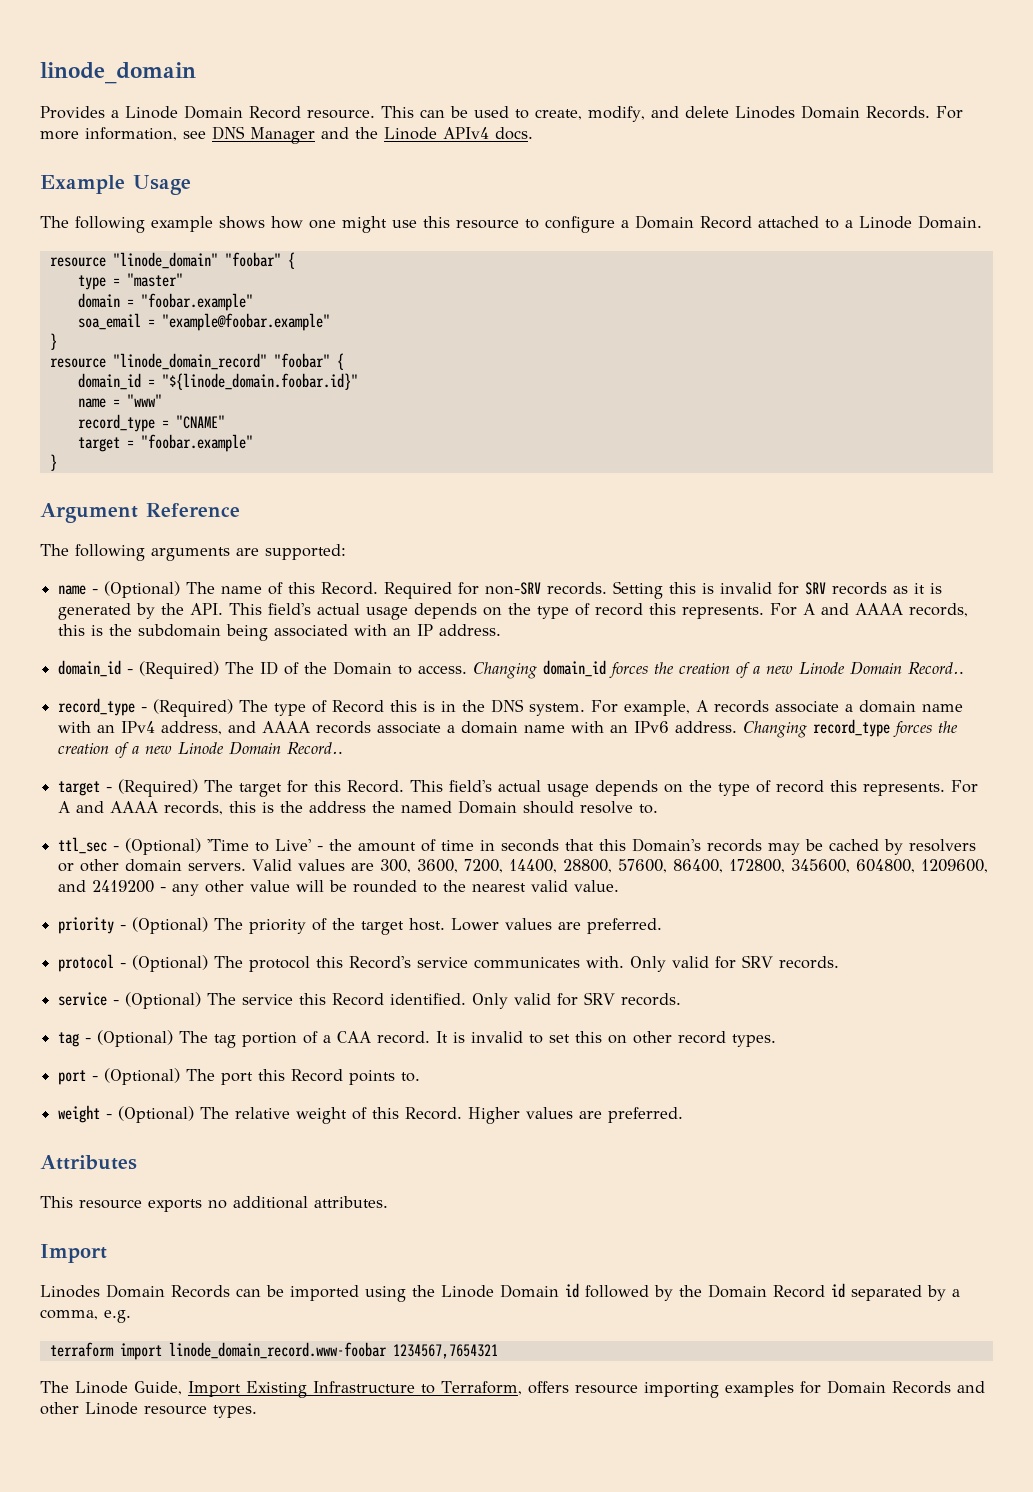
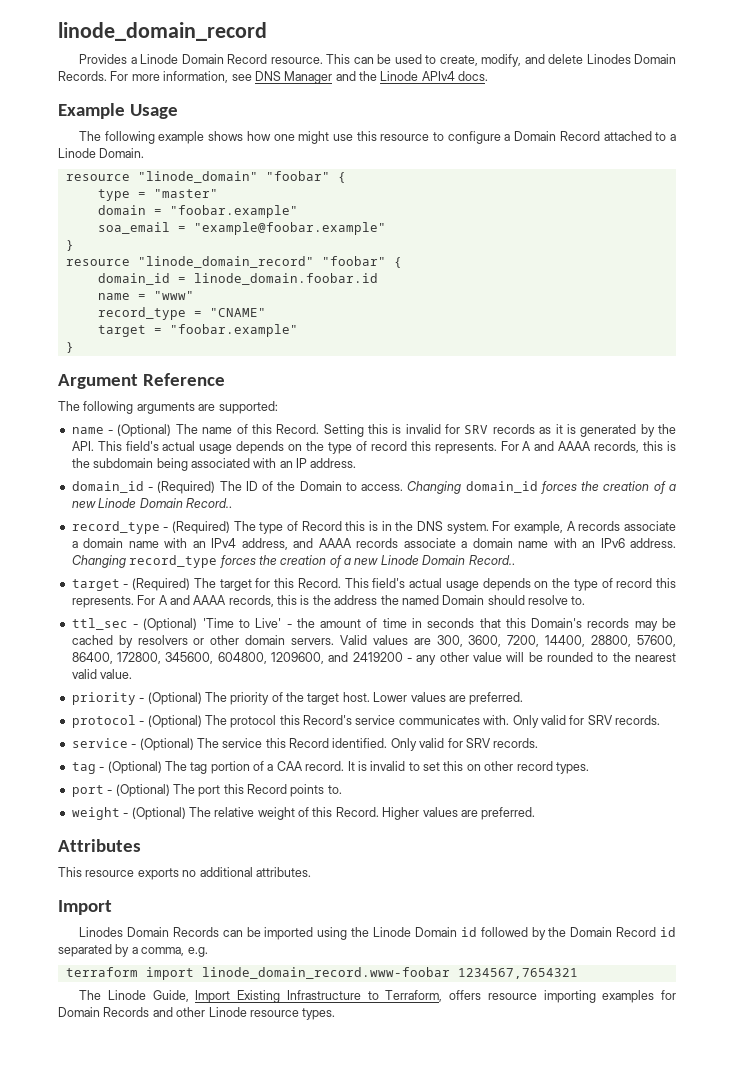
- linode_domain
+ linode_domain_record
- domain_id = "${linode_domain.foobar.id}"
+ domain_id = linode_domain.foobar.id
- Required for non-SRV records.

